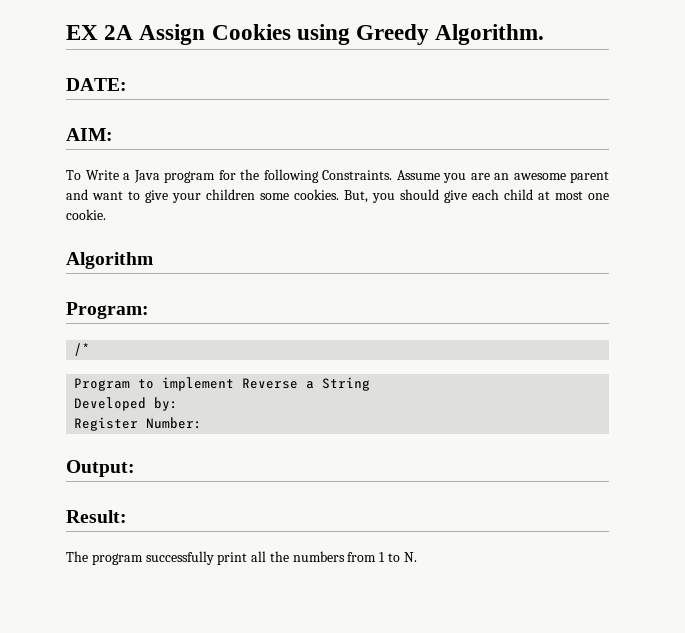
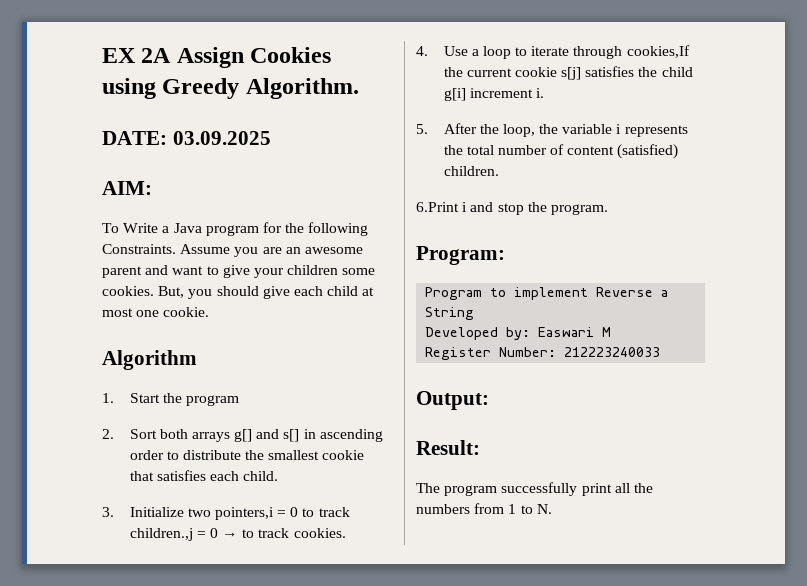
- DATE:
+ DATE: 03.09.2025
+ 1. Start the program
+ 2. Sort both arrays g[] and s[] in ascending order to distribute the smallest cookie that satisfies each child.
+ 3. Initialize two pointers,i = 0 to track children.,j = 0 → to track cookies.
+ 4. Use a loop to iterate through cookies,If the current cookie s[j] satisfies the child g[i] increment i.
+ 5. After the loop, the variable i represents the total number of content (satisfied) children.
+ 6.Print i and stop the program.
- /*
- Developed by:
+ Developed by: Easwari M
- Register Number:
+ Register Number: 212223240033

